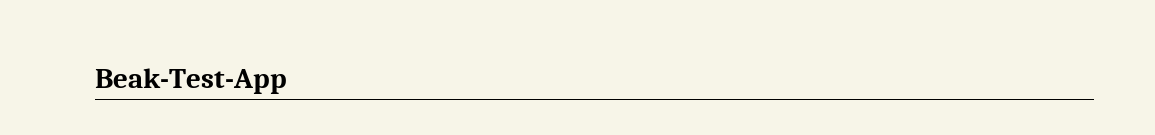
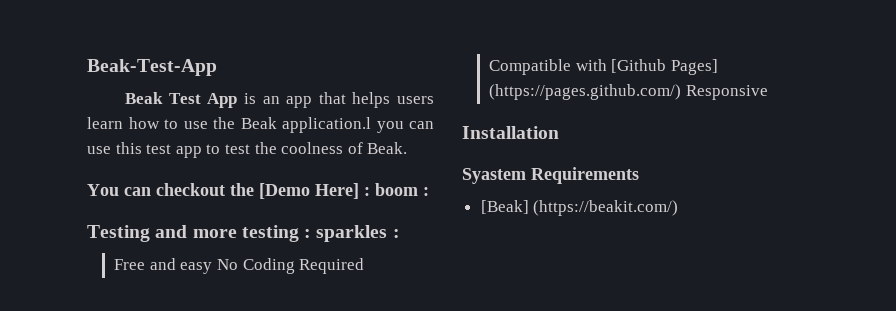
+ Beak Test App is an app that helps users learn how to use the Beak application.l you can use this test app to test the coolness of Beak.
+ You can checkout the [Demo Here] : boom :
+ Testing and more testing : sparkles :
+ Free and easy No Coding Required Compatible with [Github Pages] (https://pages.github.com/) Responsive
+ Installation
+ Syastem Requirements
+ [Beak] (https://beakit.com/)

